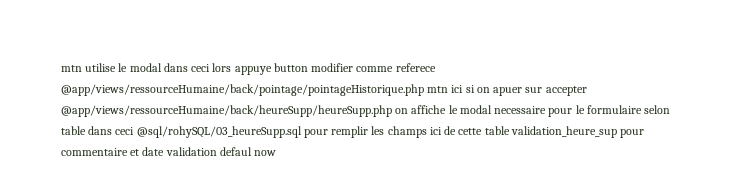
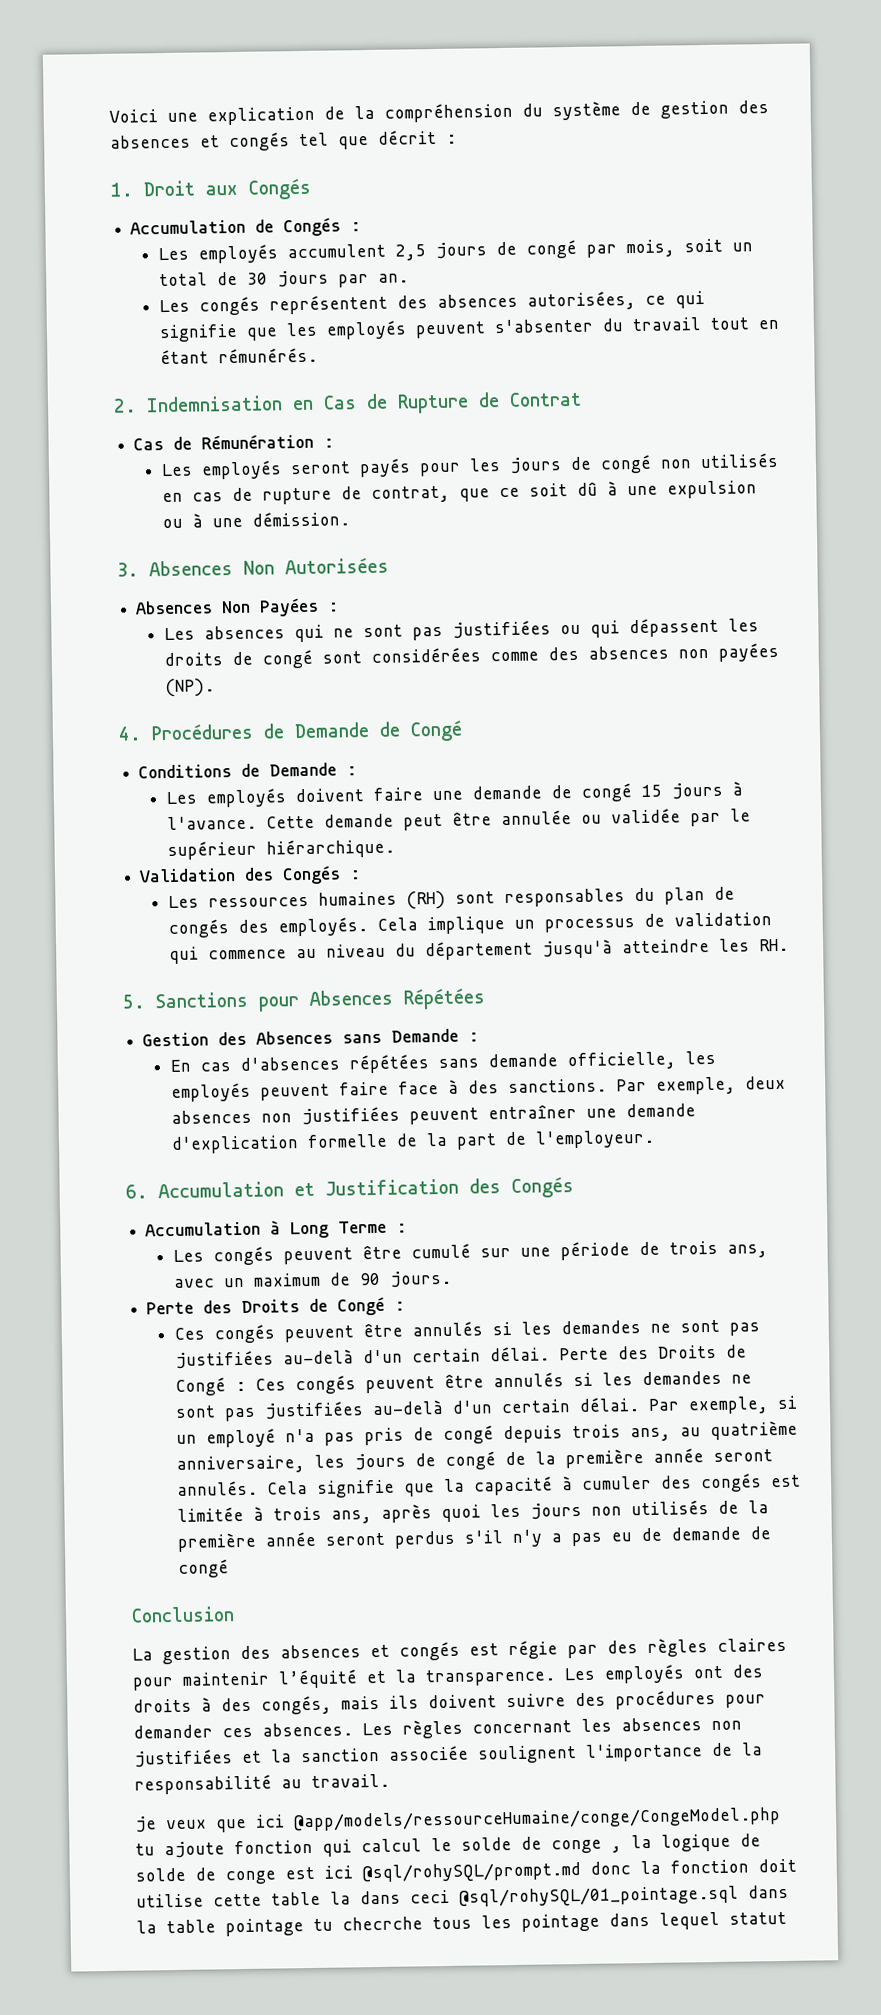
- mtn utilise le modal dans ceci lors appuye button modifier comme referece @app/views/ressourceHumaine/back/pointage/pointageHistorique.php mtn ici si on apuer sur accepter @app/views/ressourceHumaine/back/heureSupp/heureSupp.php on affiche le modal necessaire pour le formulaire selon table dans ceci @sql/rohySQL/03_heureSupp.sql pour remplir les champs ici de cette table validation_heure_sup pour commentaire et date validation defaul now
+ Voici une explication de la compréhension du système de gestion des absences et congés tel que décrit :
+ 1. Droit aux Congés
+ Accumulation de Congés :
+ Les employés accumulent 2,5 jours de congé par mois, soit un total de 30 jours par an.
+ Les congés représentent des absences autorisées, ce qui signifie que les employés peuvent s'absenter du travail tout en étant rémunérés.
+ 2. Indemnisation en Cas de Rupture de Contrat
+ Cas de Rémunération :
+ Les employés seront payés pour les jours de congé non utilisés en cas de rupture de contrat, que ce soit dû à une expulsion ou à une démission.
+ 3. Absences Non Autorisées
+ Absences Non Payées :
+ Les absences qui ne sont pas justifiées ou qui dépassent les droits de congé sont considérées comme des absences non payées (NP).
+ 4. Procédures de Demande de Congé
+ Conditions de Demande :
+ Les employés doivent faire une demande de congé 15 jours à l'avance. Cette demande peut être annulée ou validée par le supérieur hiérarchique.
+ Validation des Congés :
+ Les ressources humaines (RH) sont responsables du plan de congés des employés. Cela implique un processus de validation qui commence au niveau du département jusqu'à atteindre les RH.
+ 5. Sanctions pour Absences Répétées
+ Gestion des Absences sans Demande :
+ En cas d'absences répétées sans demande officielle, les employés peuvent faire face à des sanctions. Par exemple, deux absences non justifiées peuvent entraîner une demande d'explication formelle de la part de l'employeur.
+ 6. Accumulation et Justification des Congés
+ Accumulation à Long Terme :
+ Les congés peuvent être cumulé sur une période de trois ans, avec un maximum de 90 jours.
+ Perte des Droits de Congé :
+ Ces congés peuvent être annulés si les demandes ne sont pas justifiées au-delà d'un certain délai. Perte des Droits de Congé : Ces congés peuvent être annulés si les demandes ne sont pas justifiées au-delà d'un certain délai. Par exemple, si un employé n'a pas pris de congé depuis trois ans, au quatrième anniversaire, les jours de congé de la première année seront annulés. Cela signifie que la capacité à cumuler des congés est limitée à trois ans, après quoi les jours non utilisés de la première année seront perdus s'il n'y a pas eu de demande de congé
+ Conclusion
+ La gestion des absences et congés est régie par des règles claires pour maintenir l’équité et la transparence. Les employés ont des droits à des congés, mais ils doivent suivre des procédures pour demander ces absences. Les règles concernant les absences non justifiées et la sanction associée soulignent l'importance de la responsabilité au travail.
+ je veux que ici @app/models/ressourceHumaine/conge/CongeModel.php tu ajoute fonction qui calcul le solde de conge , la logique de solde de conge est ici @sql/rohySQL/prompt.md donc la fonction doit utilise cette table la dans ceci @sql/rohySQL/01_pointage.sql dans la table pointage tu checrche tous les pointage dans lequel statut

